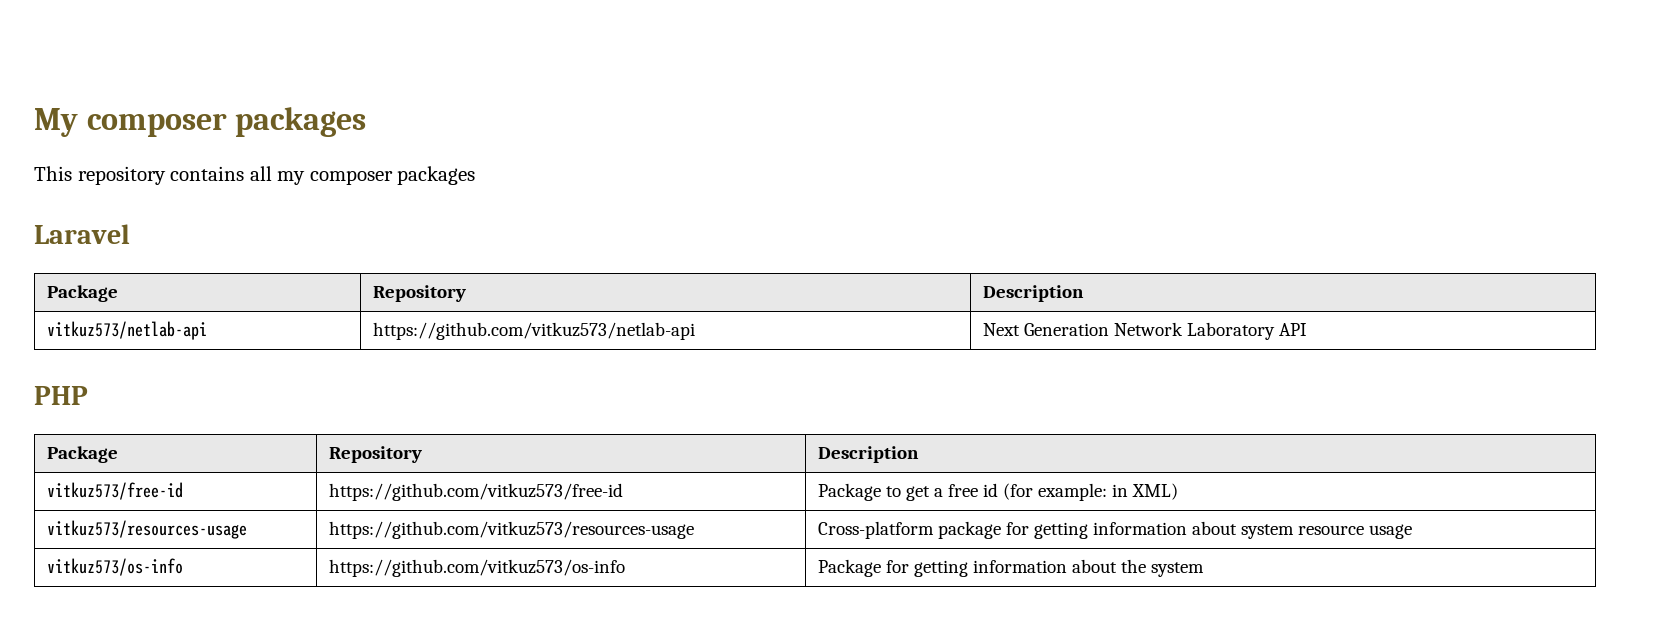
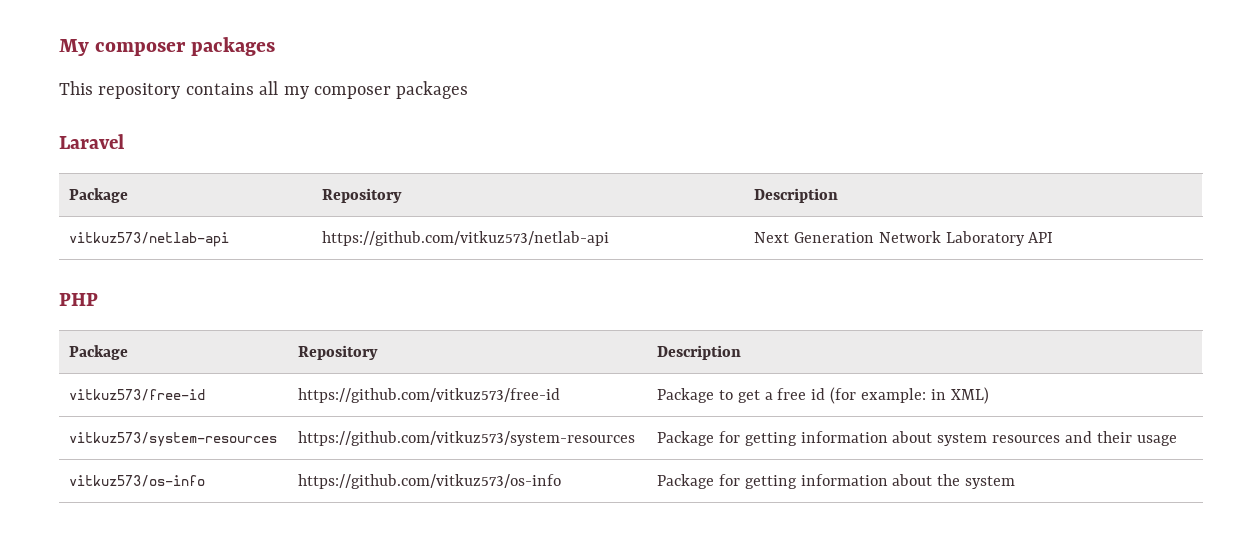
- vitkuz573/resources-usage | https://github.com/vitkuz573/resources-usage | Cross-platform package for getting information about system resource usage
+ vitkuz573/system-resources | https://github.com/vitkuz573/system-resources | Package for getting information about system resources and their usage

